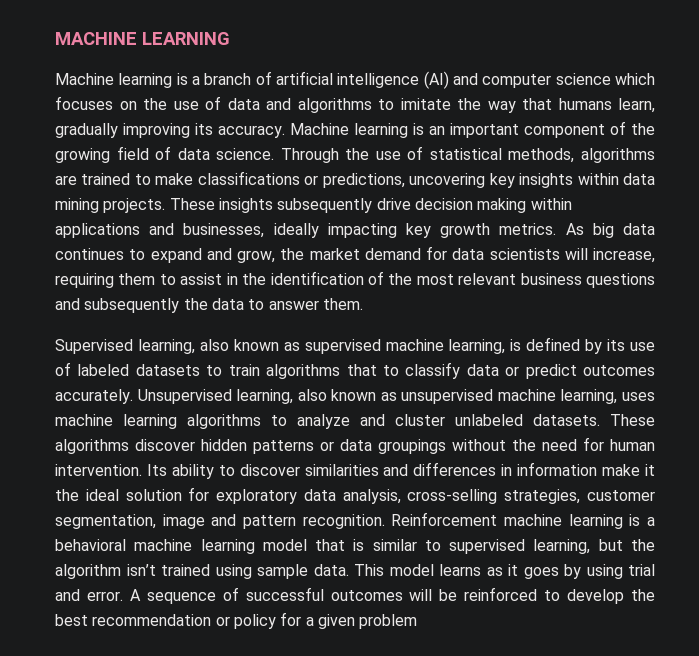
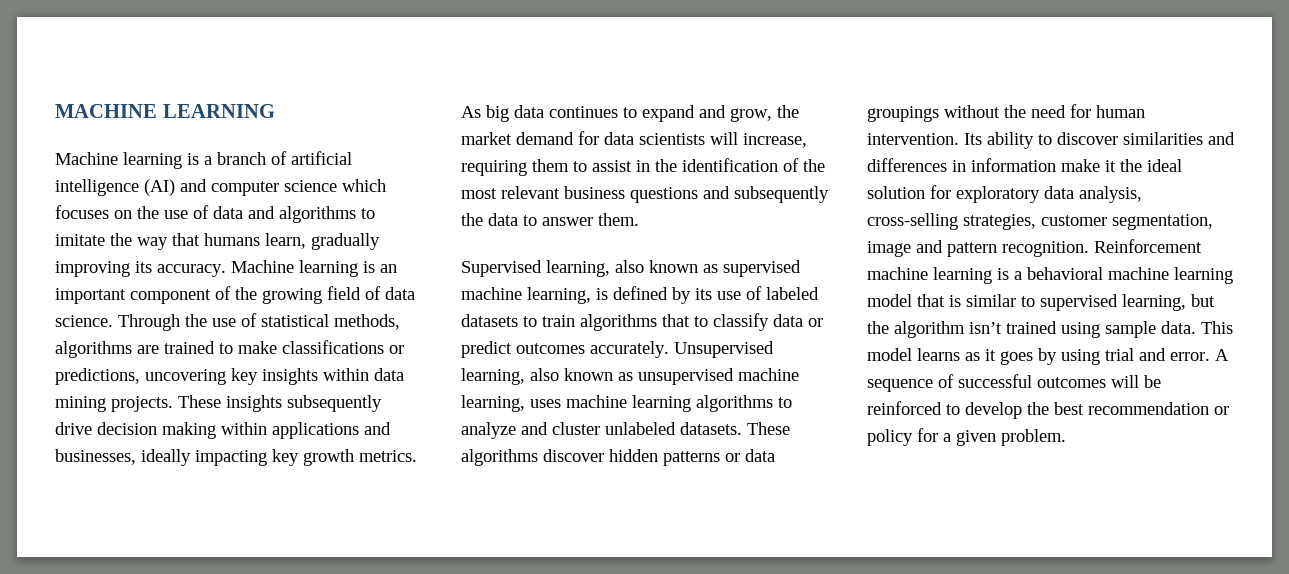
- A sequence of successful outcomes will be reinforced to develop the best recommendation or policy for a given problem
+ A sequence of successful outcomes will be reinforced to develop the best recommendation or policy for a given problem.

